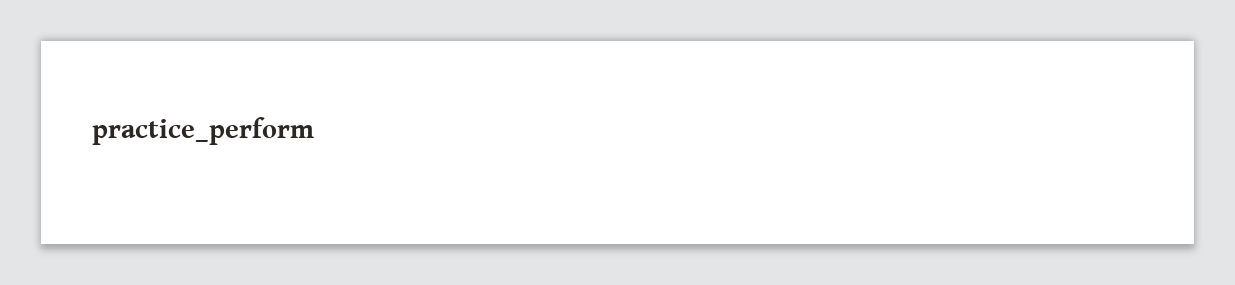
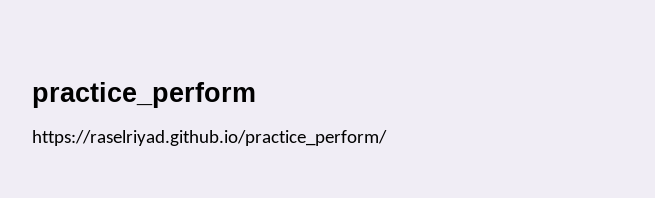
+ https://raselriyad.github.io/practice_perform/

